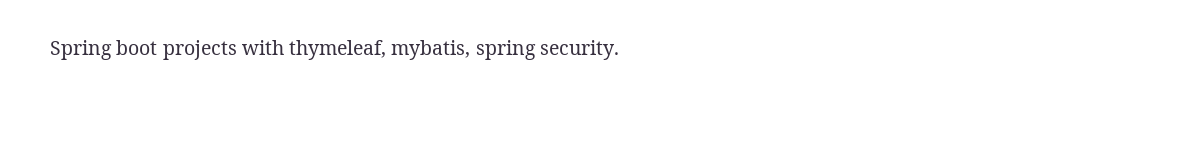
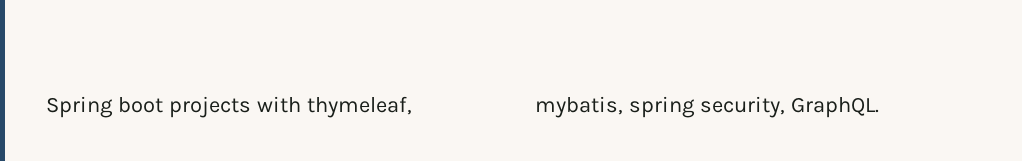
- Spring boot projects with thymeleaf, mybatis, spring security.
+ Spring boot projects with thymeleaf, mybatis, spring security, GraphQL.

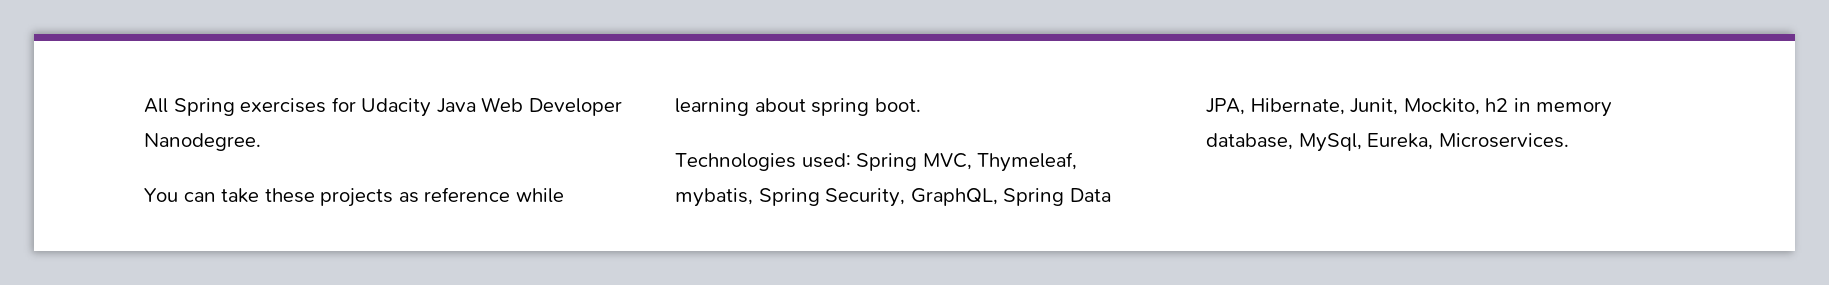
- Spring boot projects with thymeleaf, mybatis, spring security, GraphQL.
+ All Spring exercises for Udacity Java Web Developer Nanodegree.
+ You can take these projects as reference while learning about spring boot.
+ Technologies used: Spring MVC, Thymeleaf, mybatis, Spring Security, GraphQL, Spring Data JPA, Hibernate, Junit, Mockito, h2 in memory database, MySql, Eureka, Microservices.

